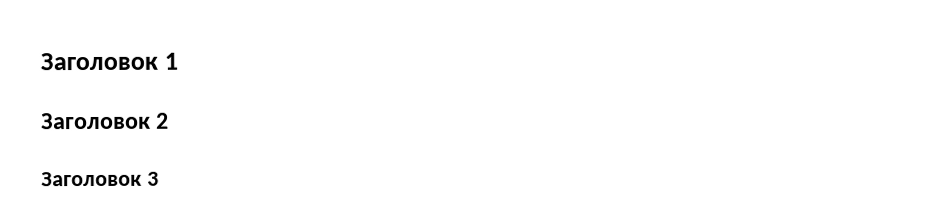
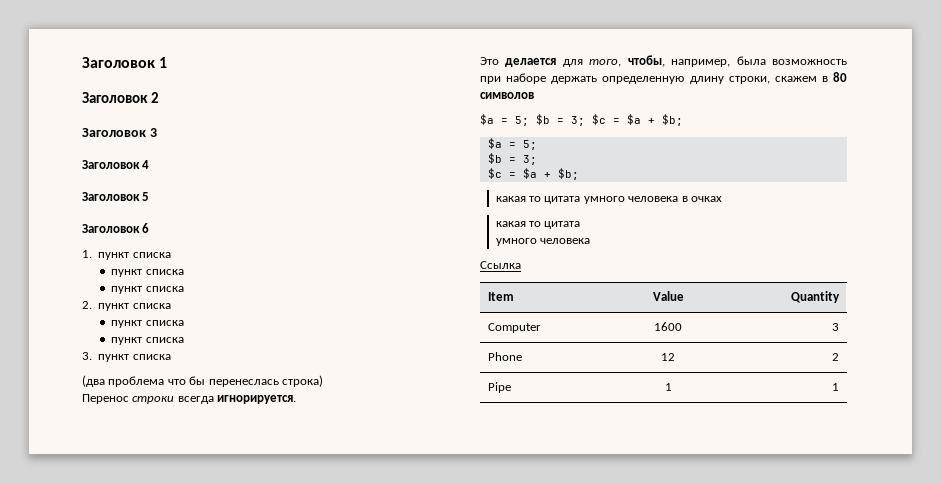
+ Заголовок 4
+ Заголовок 5
+ Заголовок 6
+ 1. пункт списка
+ пункт списка
+ пункт списка
+ 2. пункт списка
+ пункт списка
+ пункт списка
+ 3. пункт списка
+ (два проблема что бы перенеслась строка)
+ Перенос строки всегда игнорируется.
+ Это делается для того, чтобы, например, была возможность при наборе держать определенную длину строки, скажем в 80 символов
+ $a = 5; $b = 3; $c = $a + $b;
+ $a = 5;
+ $b = 3;
+ $c = $a + $b;
+ какая то цитата умного человека в очках
+ какая то цитата
+ умного человека
+ Ссылка
+ Item | Value | Quantity
+ Computer | 1600 | 3
+ Phone | 12 | 2
+ Pipe | 1 | 1

